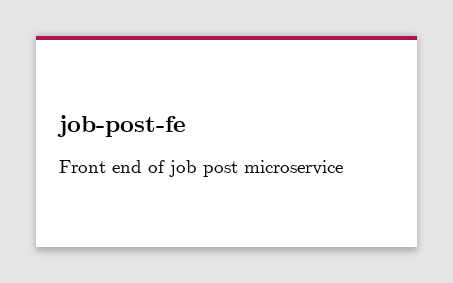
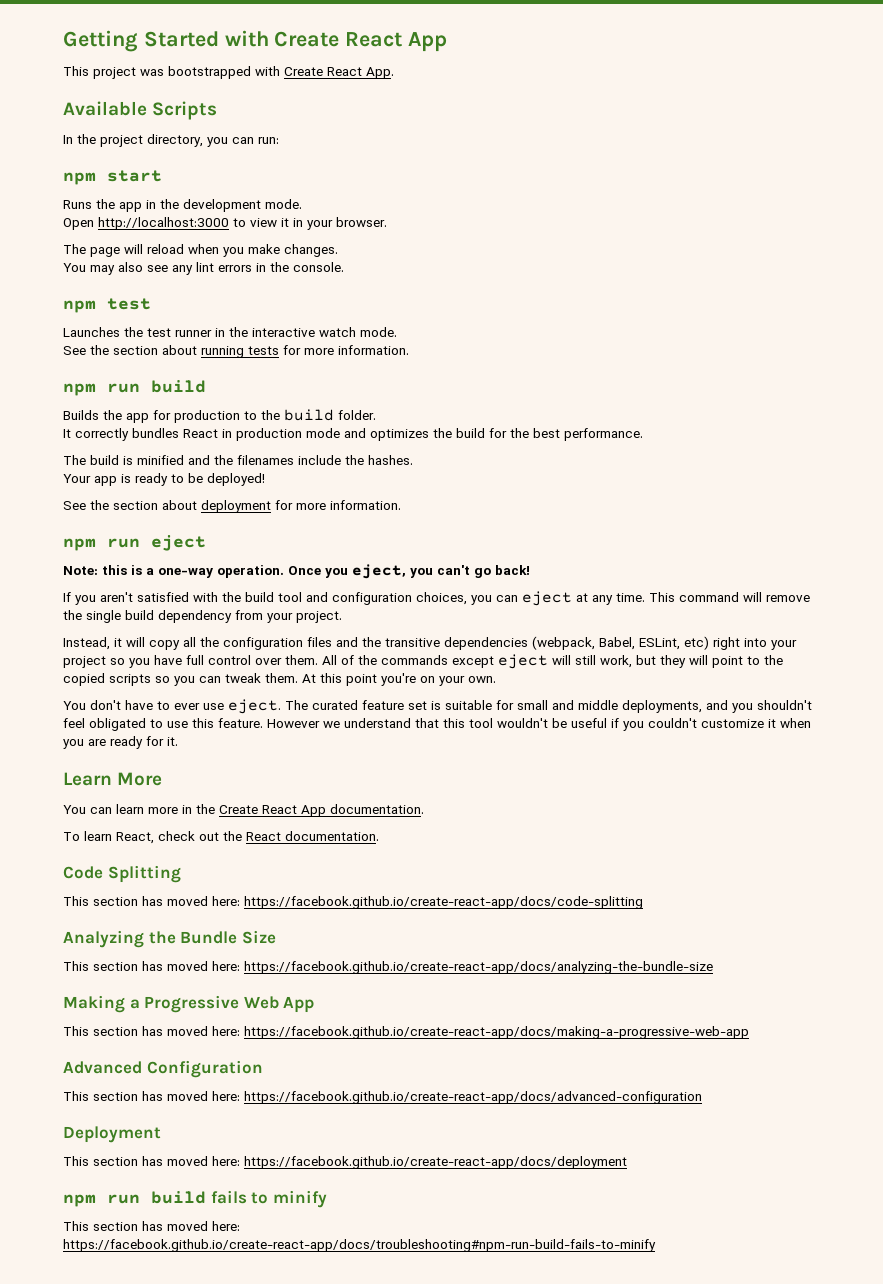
- job-post-fe
- Front end of job post microservice
+ Getting Started with Create React App
+ This project was bootstrapped with Create React App.
+ Available Scripts
+ In the project directory, you can run:
+ npm start
+ Runs the app in the development mode.
+ Open http://localhost:3000 to view it in your browser.
+ The page will reload when you make changes.
+ You may also see any lint errors in the console.
+ npm test
+ Launches the test runner in the interactive watch mode.
+ See the section about running tests for more information.
+ npm run build
+ Builds the app for production to the build folder.
+ It correctly bundles React in production mode and optimizes the build for the best performance.
+ The build is minified and the filenames include the hashes.
+ Your app is ready to be deployed!
+ See the section about deployment for more information.
+ npm run eject
+ Note: this is a one-way operation. Once you eject, you can't go back!
+ If you aren't satisfied with the build tool and configuration choices, you can eject at any time. This command will remove the single build dependency from your project.
+ Instead, it will copy all the configuration files and the transitive dependencies (webpack, Babel, ESLint, etc) right into your project so you have full control over them. All of the commands except eject will still work, but they will point to the copied scripts so you can tweak them. At this point you're on your own.
+ You don't have to ever use eject. The curated feature set is suitable for small and middle deployments, and you shouldn't feel obligated to use this feature. However we understand that this tool wouldn't be useful if you couldn't customize it when you are ready for it.
+ Learn More
+ You can learn more in the Create React App documentation.
+ To learn React, check out the React documentation.
+ Code Splitting
+ This section has moved here: https://facebook.github.io/create-react-app/docs/code-splitting
+ Analyzing the Bundle Size
+ This section has moved here: https://facebook.github.io/create-react-app/docs/analyzing-the-bundle-size
+ Making a Progressive Web App
+ This section has moved here: https://facebook.github.io/create-react-app/docs/making-a-progressive-web-app
+ Advanced Configuration
+ This section has moved here: https://facebook.github.io/create-react-app/docs/advanced-configuration
+ Deployment
+ This section has moved here: https://facebook.github.io/create-react-app/docs/deployment
+ npm run build fails to minify
+ This section has moved here: https://facebook.github.io/create-react-app/docs/troubleshooting#npm-run-build-fails-to-minify

